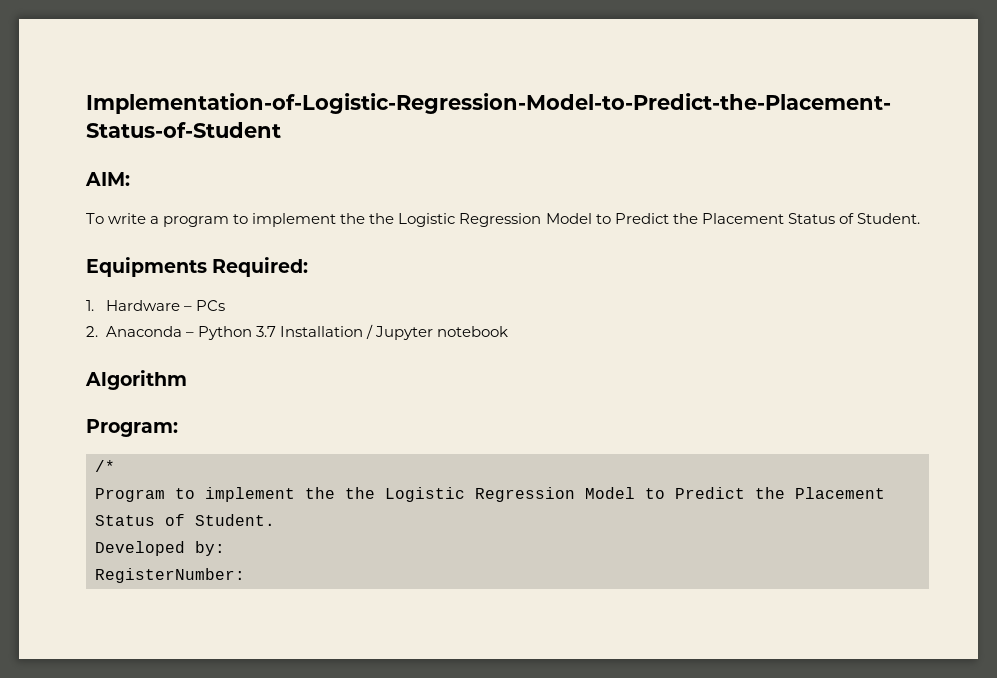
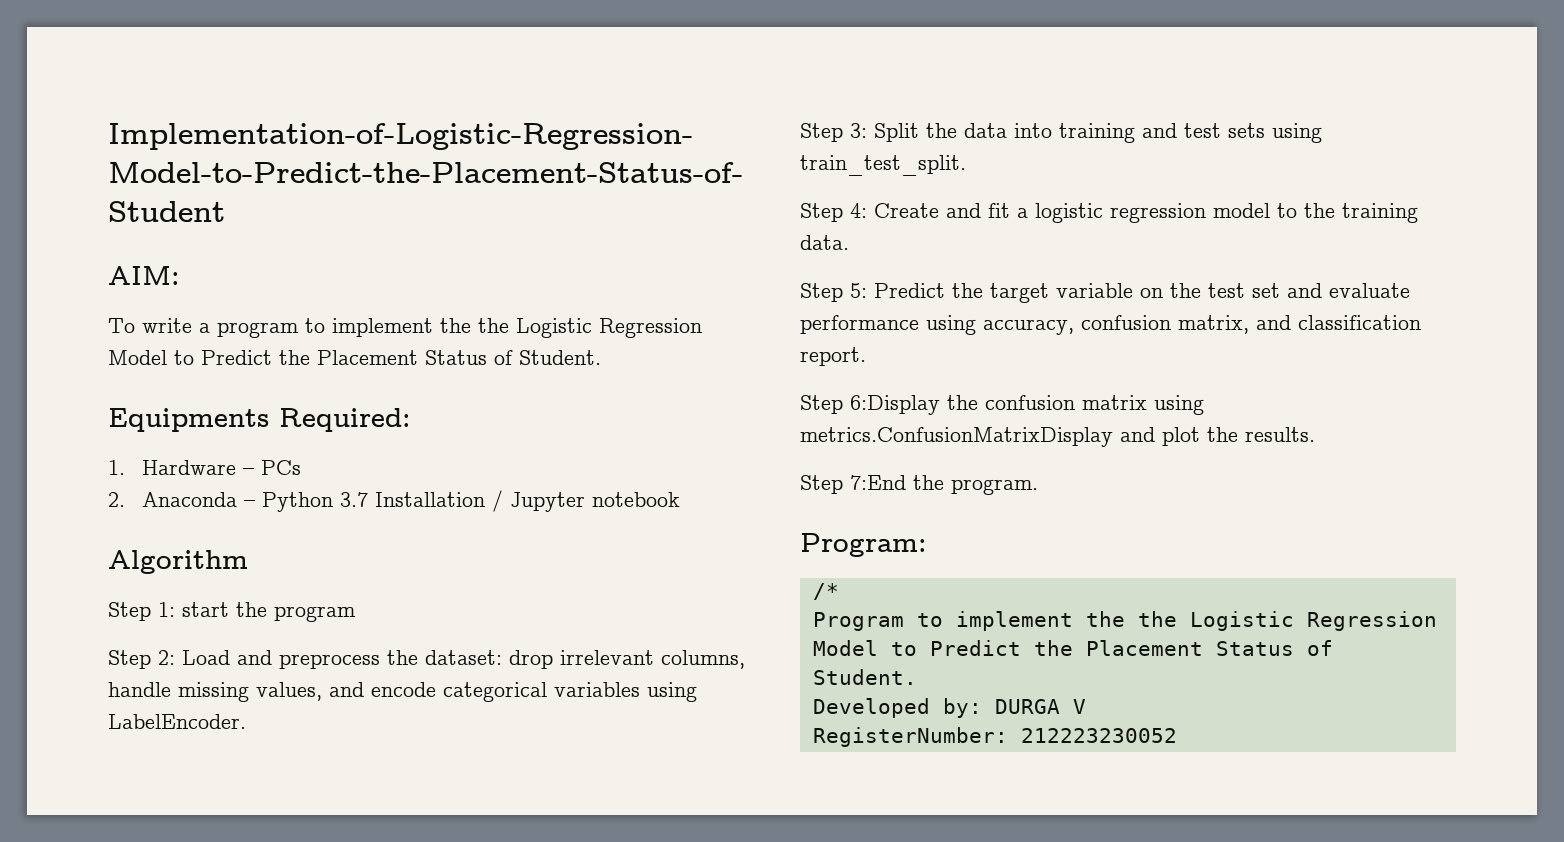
+ Step 1: start the program
+ Step 2: Load and preprocess the dataset: drop irrelevant columns, handle missing values, and encode categorical variables using LabelEncoder.
+ Step 3: Split the data into training and test sets using train_test_split.
+ Step 4: Create and fit a logistic regression model to the training data.
+ Step 5: Predict the target variable on the test set and evaluate performance using accuracy, confusion matrix, and classification report.
+ Step 6:Display the confusion matrix using metrics.ConfusionMatrixDisplay and plot the results.
+ Step 7:End the program.
- Developed by:
+ Developed by: DURGA V
- RegisterNumber:
+ RegisterNumber: 212223230052

